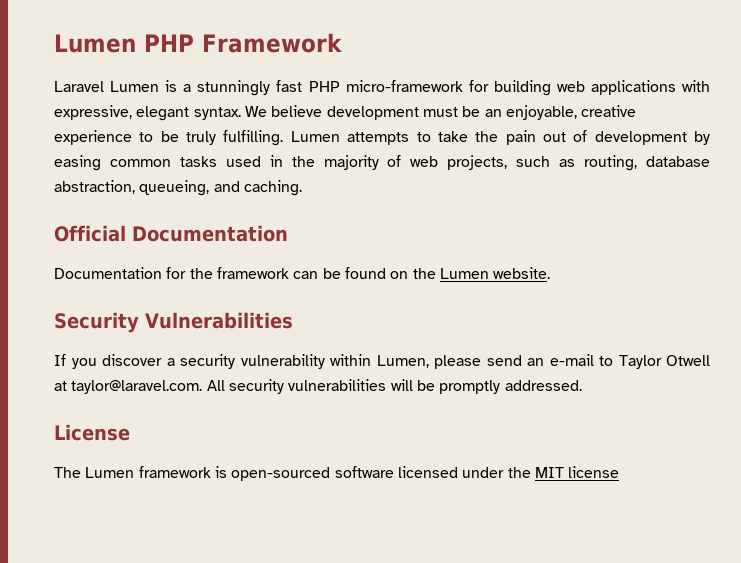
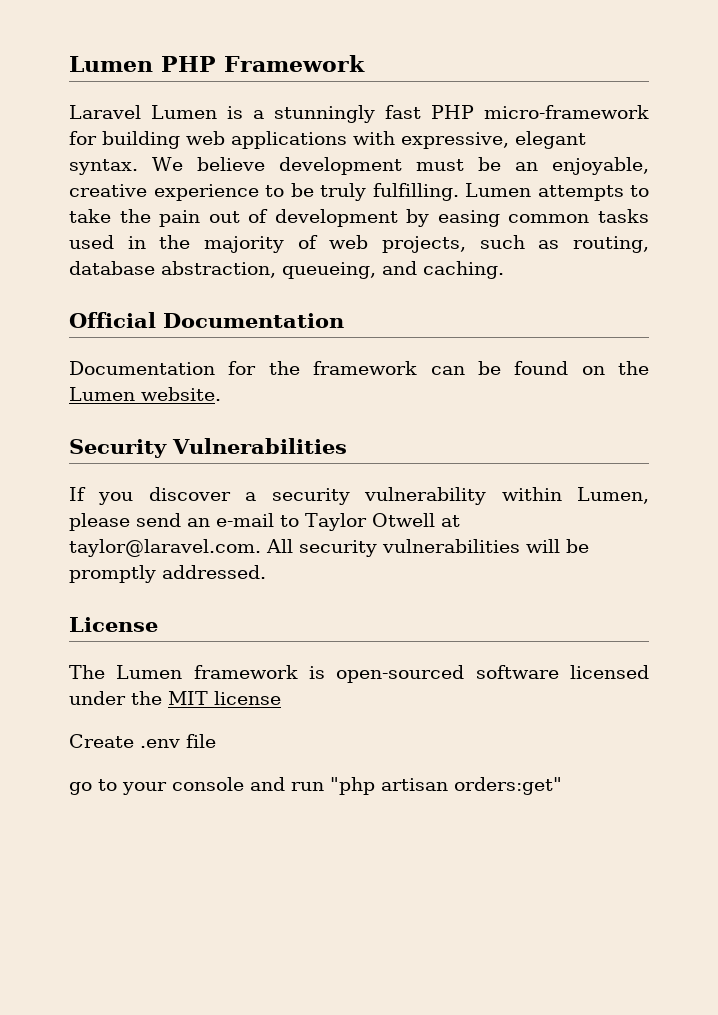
+ Create .env file
+ go to your console and run "php artisan orders:get"

